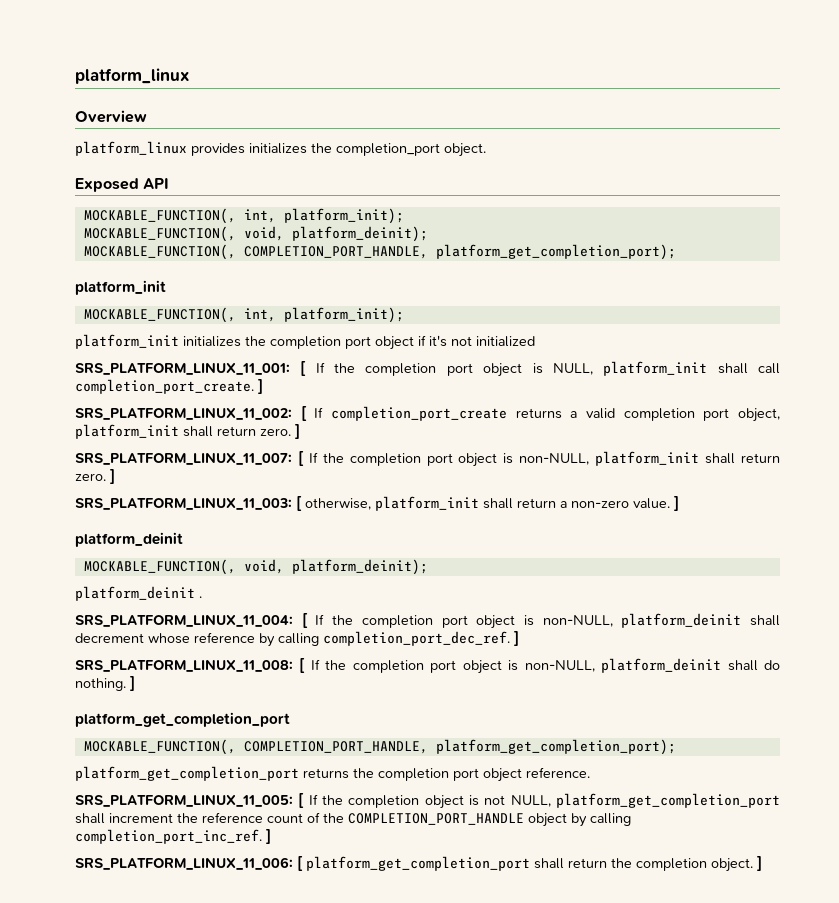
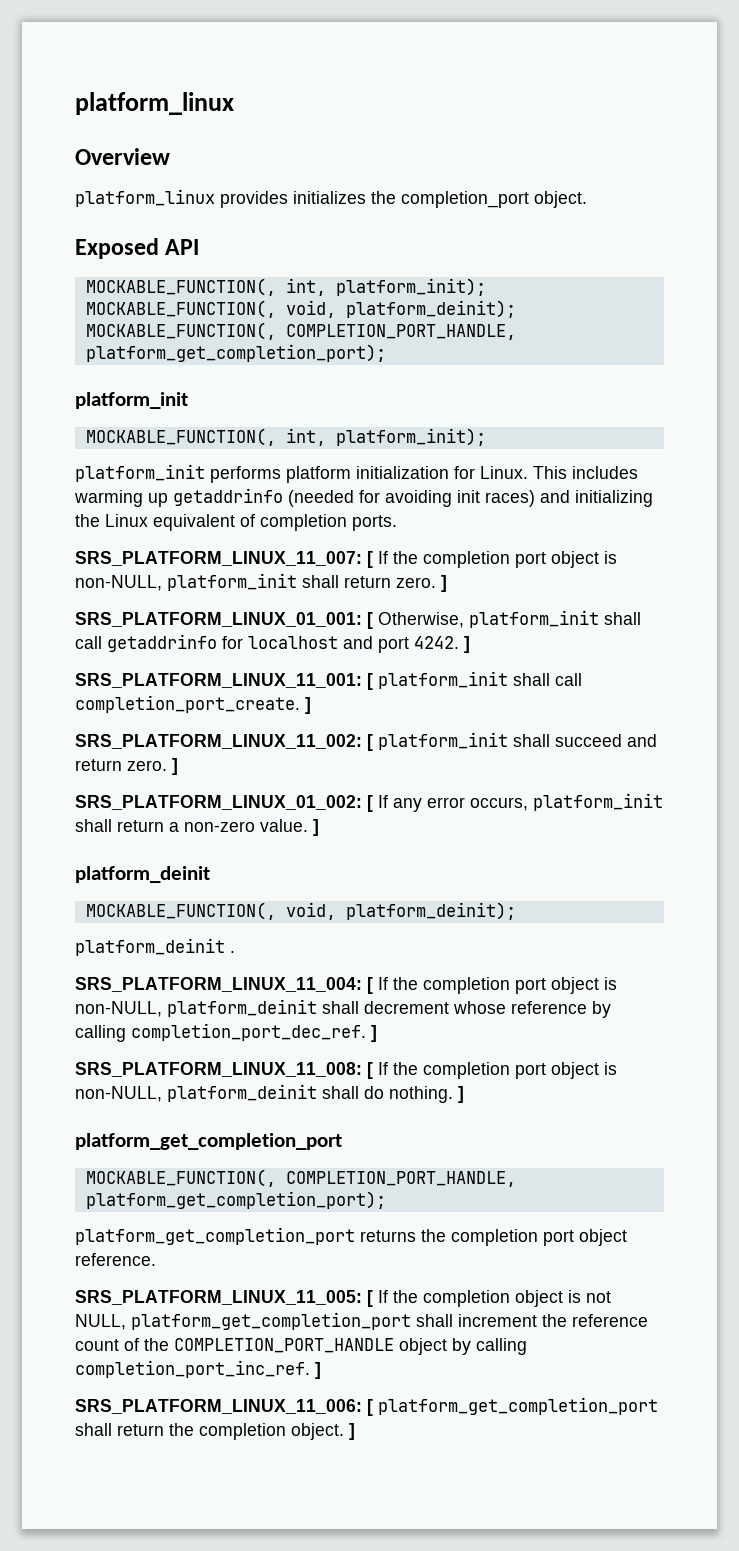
- platform_init initializes the completion port object if it's not initialized
- SRS_PLATFORM_LINUX_11_001: [ If the completion port object is NULL, platform_init shall call completion_port_create. ]
- SRS_PLATFORM_LINUX_11_002: [ If completion_port_create returns a valid completion port object, platform_init shall return zero. ]
+ platform_init performs platform initialization for Linux. This includes warming up getaddrinfo (needed for avoiding init races) and initializing the Linux equivalent of completion ports.
- SRS_PLATFORM_LINUX_11_003: [ otherwise, platform_init shall return a non-zero value. ]
+ SRS_PLATFORM_LINUX_01_001: [ Otherwise, platform_init shall call getaddrinfo for localhost and port 4242. ]
+ SRS_PLATFORM_LINUX_11_001: [ platform_init shall call completion_port_create. ]
+ SRS_PLATFORM_LINUX_11_002: [ platform_init shall succeed and return zero. ]
+ SRS_PLATFORM_LINUX_01_002: [ If any error occurs, platform_init shall return a non-zero value. ]

